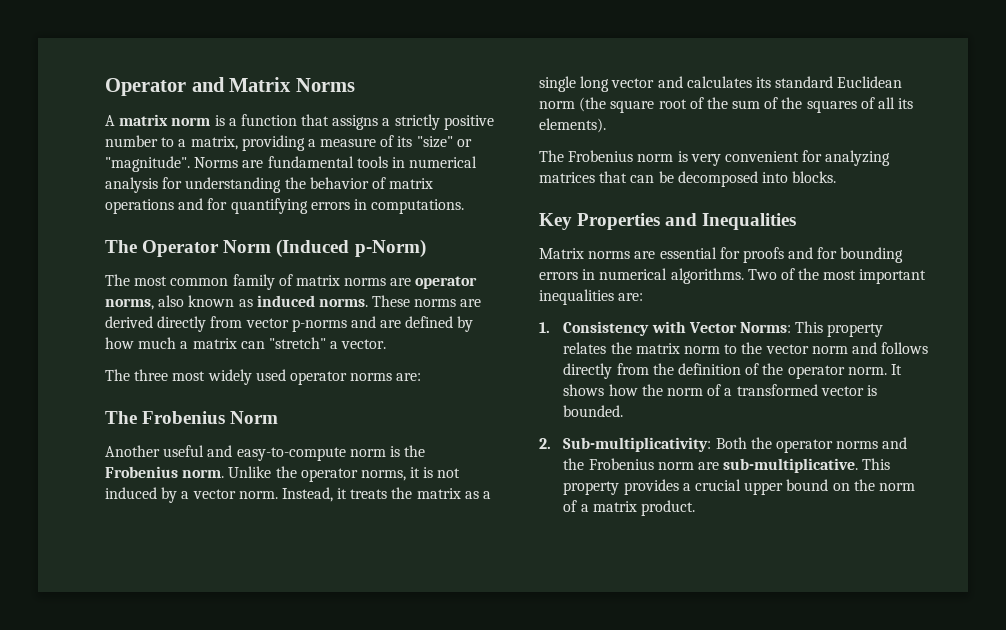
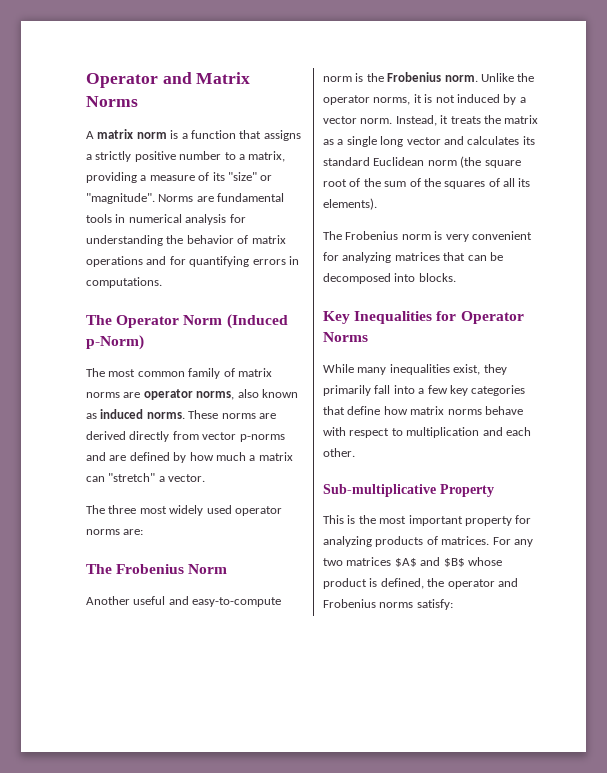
- Key Properties and Inequalities
- Matrix norms are essential for proofs and for bounding errors in numerical algorithms. Two of the most important inequalities are:
- 1. Consistency with Vector Norms: This property relates the matrix norm to the vector norm and follows directly from the definition of the operator norm. It shows how the norm of a transformed vector is bounded.
- 2. Sub-multiplicativity: Both the operator norms and the Frobenius norm are sub-multiplicative. This property provides a crucial upper bound on the norm of a matrix product.
+ Key Inequalities for Operator Norms
+ While many inequalities exist, they primarily fall into a few key categories that define how matrix norms behave with respect to multiplication and each other.
+ Sub-multiplicative Property
+ This is the most important property for analyzing products of matrices. For any two matrices $A$ and $B$ whose product is defined, the operator and Frobenius norms satisfy:

